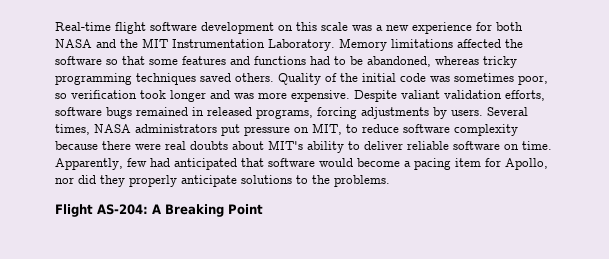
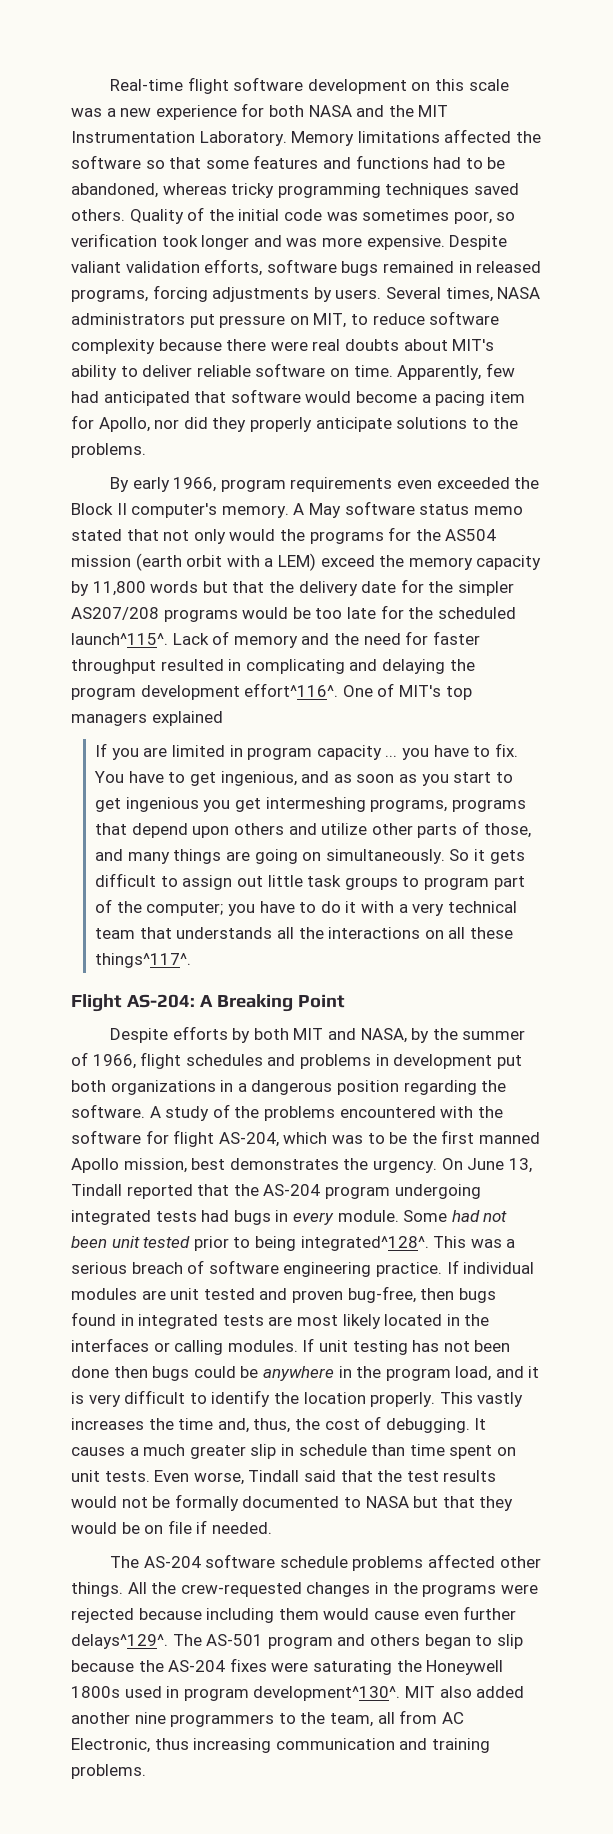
+ By early 1966, program requirements even exceeded the Block II computer's memory. A May software status memo stated that not only would the programs for the AS504 mission (earth orbit with a LEM) exceed the memory capacity by 11,800 words but that the delivery date for the simpler AS207/208 programs would be too late for the scheduled launch^115^. Lack of memory and the need for faster throughput resulted in complicating and delaying the program development effort^116^. One of MIT's top managers explained
+ If you are limited in program capacity ... you have to fix. You have to get ingenious, and as soon as you start to get ingenious you get intermeshing programs, programs that depend upon others and utilize other parts of those, and many things are going on simultaneously. So it gets difficult to assign out little task groups to program part of the computer; you have to do it with a very technical team that understands all the interactions on all these things^117^.
+ Despite efforts by both MIT and NASA, by the summer of 1966, flight schedules and problems in development put both organizations in a dangerous position regarding the software. A study of the problems encountered with the software for flight AS-204, which was to be the first manned Apollo mission, best demonstrates the urgency. On June 13, Tindall reported that the AS-204 program undergoing integrated tests had bugs in every module. Some had not been unit tested prior to being integrated^128^. This was a serious breach of software engineering practice. If individual modules are unit tested and proven bug-free, then bugs found in integrated tests are most likely located in the interfaces or calling modules. If unit testing has not been done then bugs could be anywhere in the program load, and it is very difficult to identify the location properly. This vastly increases the time and, thus, the cost of debugging. It causes a much greater slip in schedule than time spent on unit tests. Even worse, Tindall said that the test results would not be formally documented to NASA but that they would be on file if needed.
+ The AS-204 software schedule problems affected other things. All the crew-requested changes in the programs were rejected because including them would cause even further delays^129^. The AS-501 program and others began to slip because the AS-204 fixes were saturating the Honeywell 1800s used in program development^130^. MIT also added another nine programmers to the team, all from AC Electronic, thus increasing communication and training problems.

